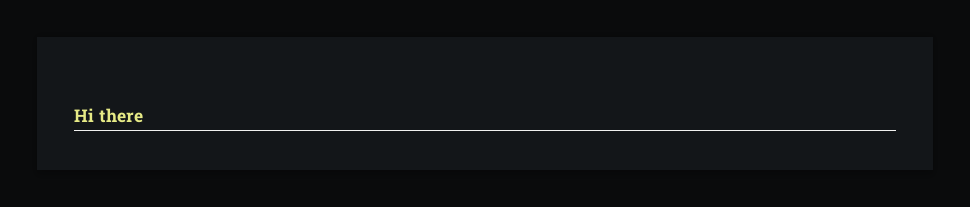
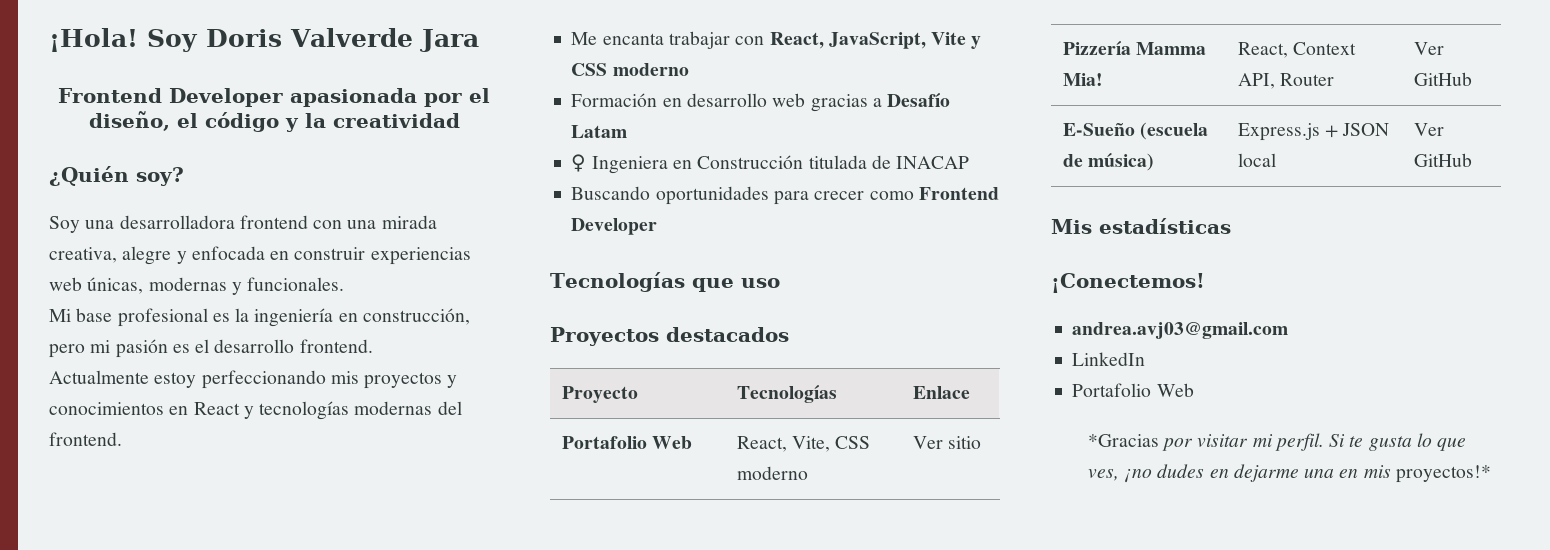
- Hi there
+ ¡Hola! Soy Doris Valverde Jara
+ Frontend Developer apasionada por el diseño, el código y la creatividad
+ ¿Quién soy?
+ Soy una desarrolladora frontend con una mirada creativa, alegre y enfocada en construir experiencias web únicas, modernas y funcionales.
+ Mi base profesional es la ingeniería en construcción, pero mi pasión es el desarrollo frontend.
+ Actualmente estoy perfeccionando mis proyectos y conocimientos en React y tecnologías modernas del frontend.
+ Me encanta trabajar con React, JavaScript, Vite y CSS moderno
+ Formación en desarrollo web gracias a Desafío Latam
+ ♀ Ingeniera en Construcción titulada de INACAP
+ Buscando oportunidades para crecer como Frontend Developer
+ Tecnologías que uso
+ Proyectos destacados
+ Proyecto | Tecnologías | Enlace
+ Portafolio Web | React, Vite, CSS moderno | Ver sitio
+ Pizzería Mamma Mia! | React, Context API, Router | Ver GitHub
+ E-Sueño (escuela de música) | Express.js + JSON local | Ver GitHub
+ Mis estadísticas
+ ¡Conectemos!
+ andrea.avj03@gmail.com
+ LinkedIn
+ Portafolio Web
+ *Gracias por visitar mi perfil. Si te gusta lo que ves, ¡no dudes en dejarme una en mis proyectos!*

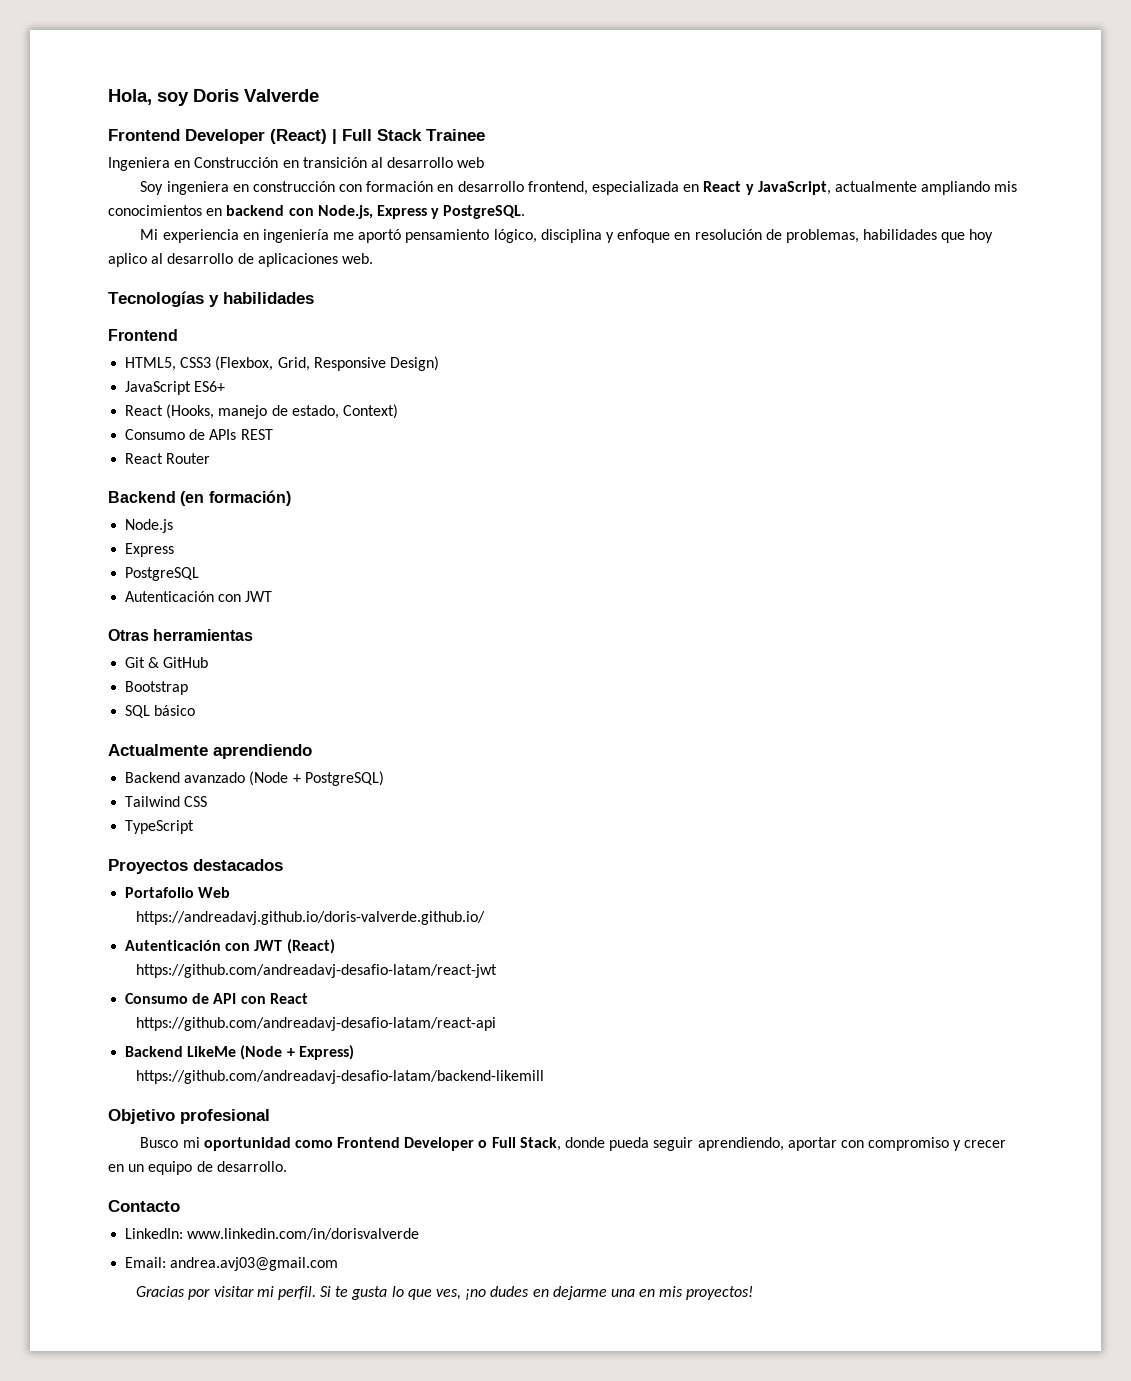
- ¡Hola! Soy Doris Valverde Jara
- Frontend Developer apasionada por el diseño, el código y la creatividad
- ¿Quién soy?
- Soy una desarrolladora frontend con una mirada creativa, alegre y enfocada en construir experiencias web únicas, modernas y funcionales.
- Mi base profesional es la ingeniería en construcción, pero mi pasión es el desarrollo frontend.
- Actualmente estoy perfeccionando mis proyectos y conocimientos en React y tecnologías modernas del frontend.
- Me encanta trabajar con React, JavaScript, Vite y CSS moderno
- Formación en desarrollo web gracias a Desafío Latam
- ♀ Ingeniera en Construcción titulada de INACAP
- Buscando oportunidades para crecer como Frontend Developer
- Tecnologías que uso
+ Hola, soy Doris Valverde
+ Frontend Developer (React) | Full Stack Trainee
+ Ingeniera en Construcción en transición al desarrollo web
+ Soy ingeniera en construcción con formación en desarrollo frontend, especializada en React y JavaScript, actualmente ampliando mis conocimientos en backend con Node.js, Express y PostgreSQL.
+ Mi experiencia en ingeniería me aportó pensamiento lógico, disciplina y enfoque en resolución de problemas, habilidades que hoy aplico al desarrollo de aplicaciones web.
+ Tecnologías y habilidades
+ Frontend
+ HTML5, CSS3 (Flexbox, Grid, Responsive Design)
+ JavaScript ES6+
+ React (Hooks, manejo de estado, Context)
+ Consumo de APIs REST
+ React Router
+ Backend (en formación)
+ Node.js
+ Express
+ PostgreSQL
+ Autenticación con JWT
+ Otras herramientas
+ Git & GitHub
+ Bootstrap
+ SQL básico
+ Actualmente aprendiendo
+ Backend avanzado (Node + PostgreSQL)
+ Tailwind CSS
+ TypeScript
  Proyectos destacados
- Proyecto | Tecnologías | Enlace
- Portafolio Web | React, Vite, CSS moderno | Ver sitio
- Pizzería Mamma Mia! | React, Context API, Router | Ver GitHub
- E-Sueño (escuela de música) | Express.js + JSON local | Ver GitHub
- Mis estadísticas
- ¡Conectemos!
- andrea.avj03@gmail.com
- LinkedIn
  Portafolio Web
- *Gracias por visitar mi perfil.
+ https://andreadavj.github.io/doris-valverde.github.io/
+ Autenticación con JWT (React)
+ https://github.com/andreadavj-desafio-latam/react-jwt
+ Consumo de API con React
+ https://github.com/andreadavj-desafio-latam/react-api
+ Backend LikeMe (Node + Express)
+ https://github.com/andreadavj-desafio-latam/backend-likemill
+ Objetivo profesional
+ Busco mi oportunidad como Frontend Developer o Full Stack, donde pueda seguir aprendiendo, aportar con compromiso y crecer en un equipo de desarrollo.
+ Contacto
+ LinkedIn: www.linkedin.com/in/dorisvalverde
+ Email: andrea.avj03@gmail.com
+ Gracias por visitar mi perfil.
- Si te gusta lo que ves, ¡no dudes en dejarme una en mis proyectos!*
+ Si te gusta lo que ves, ¡no dudes en dejarme una en mis proyectos!

